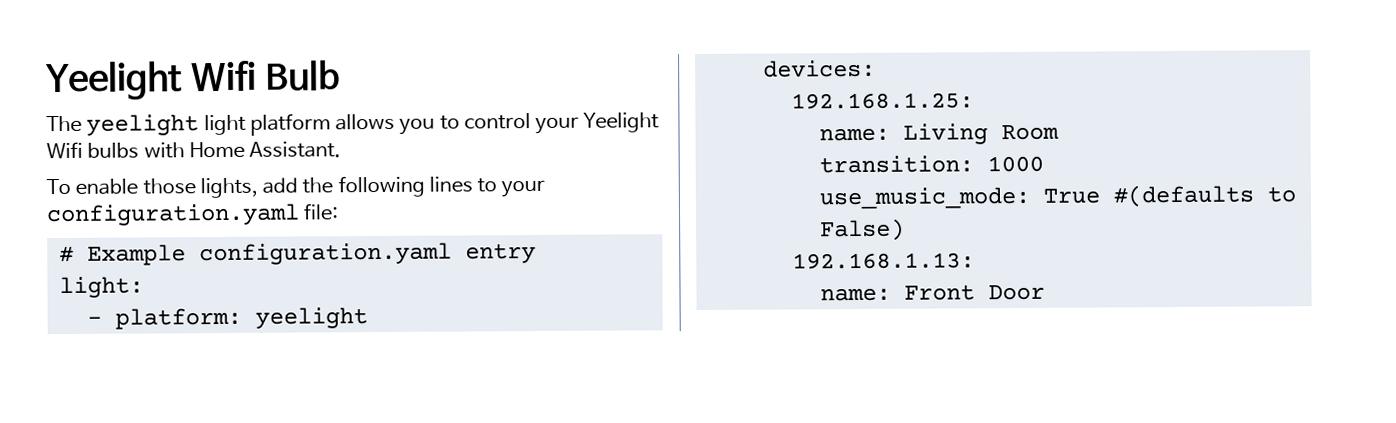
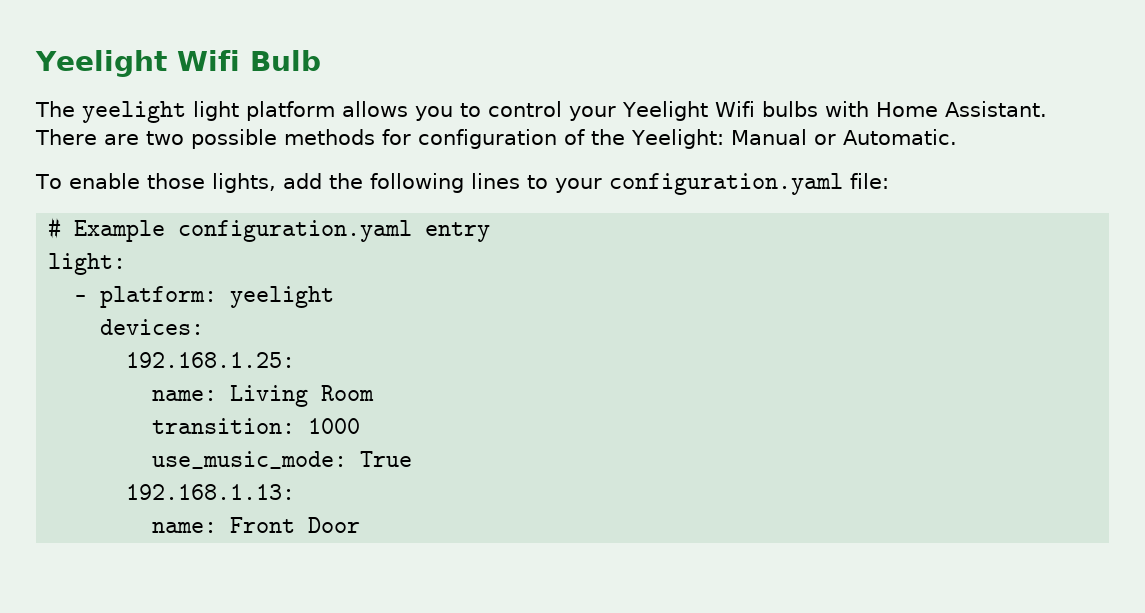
+ There are two possible methods for configuration of the Yeelight: Manual or Automatic.
- use_music_mode: True #(defaults to False)
+ use_music_mode: True

